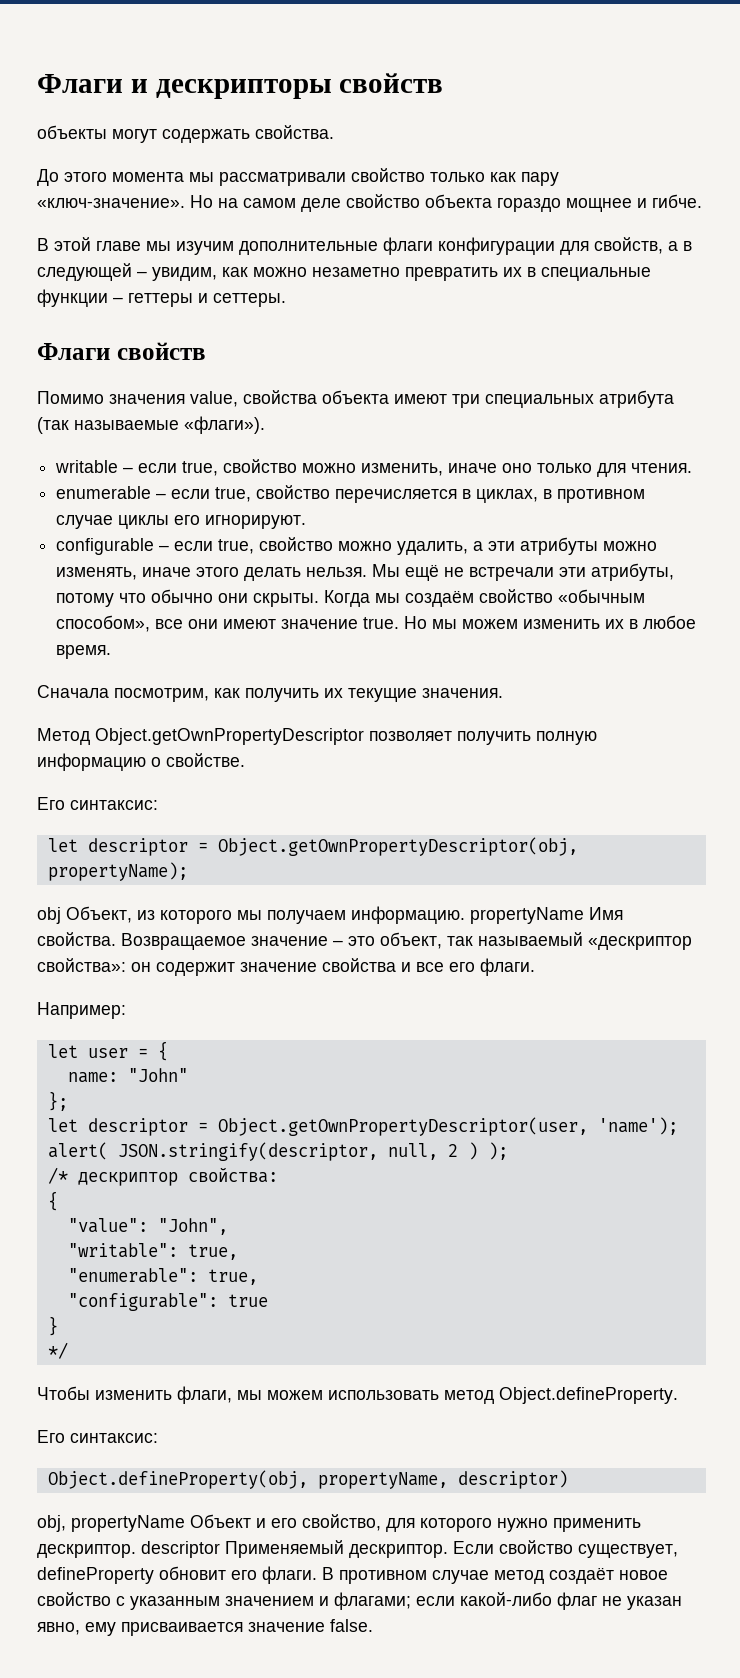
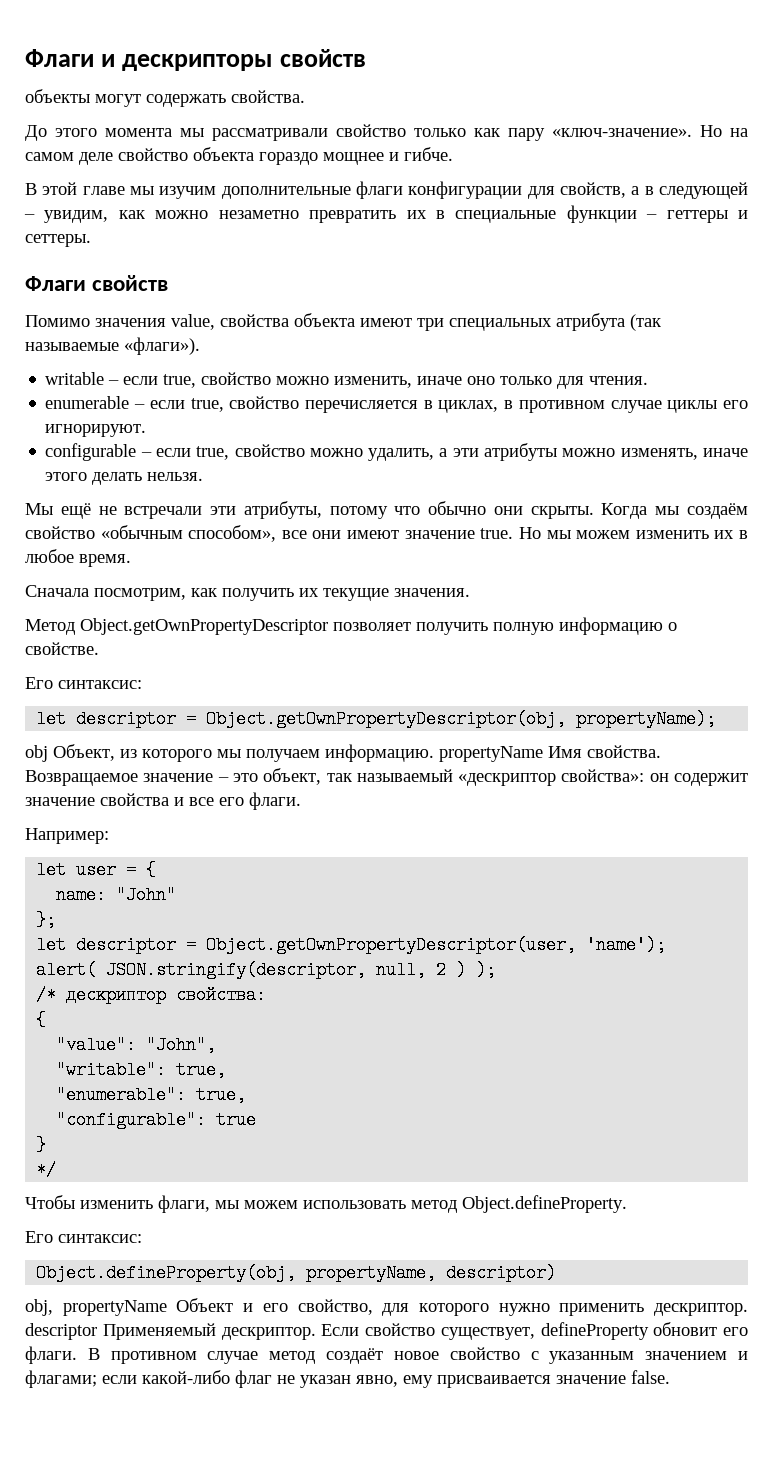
- configurable – если true, свойство можно удалить, а эти атрибуты можно изменять, иначе этого делать нельзя. Мы ещё не встречали эти атрибуты, потому что обычно они скрыты.
+ configurable – если true, свойство можно удалить, а эти атрибуты можно изменять, иначе этого делать нельзя.
+ Мы ещё не встречали эти атрибуты, потому что обычно они скрыты.

